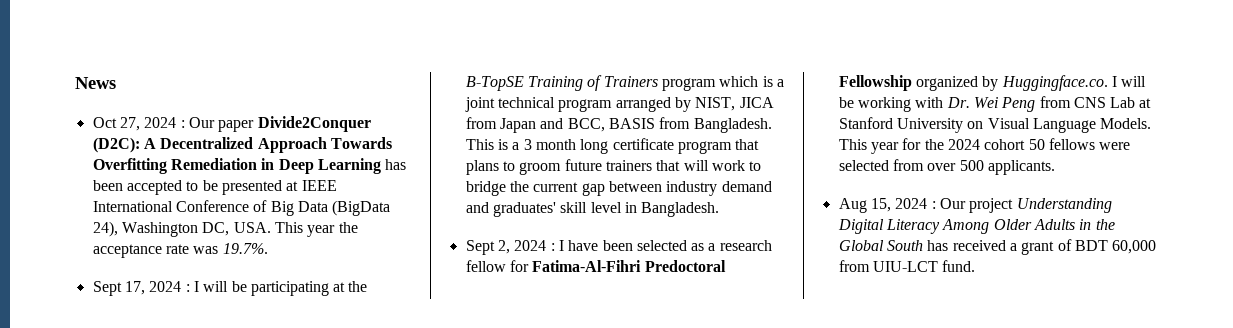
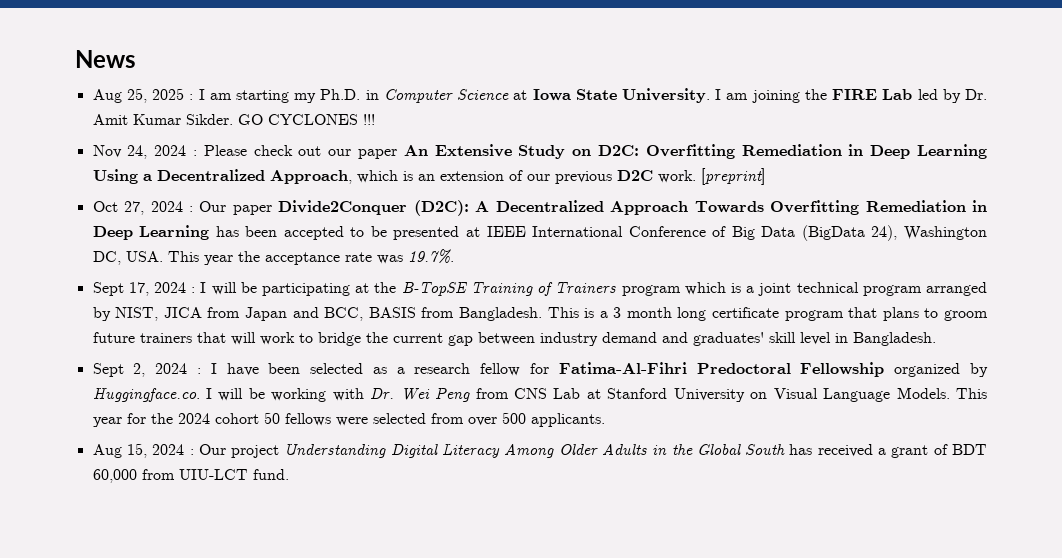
+ Aug 25, 2025 : I am starting my Ph.D. in Computer Science at Iowa State University. I am joining the FIRE Lab led by Dr. Amit Kumar Sikder. GO CYCLONES !!!
+ Nov 24, 2024 : Please check out our paper An Extensive Study on D2C: Overfitting Remediation in Deep Learning Using a Decentralized Approach, which is an extension of our previous D2C work. [preprint]

